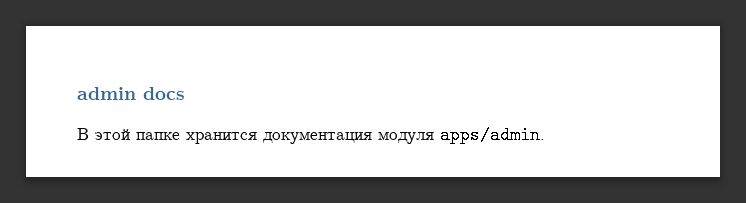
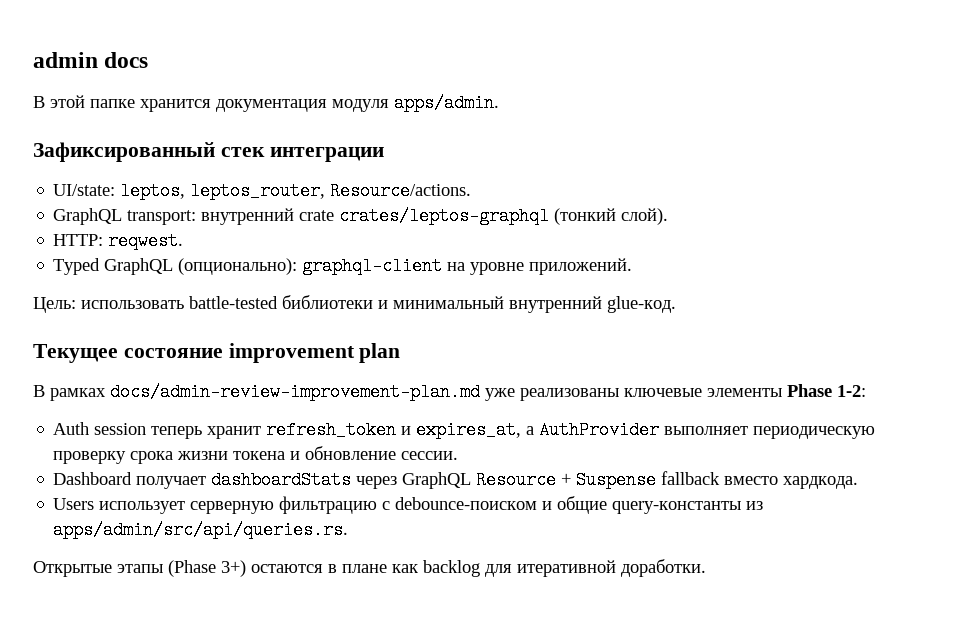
+ Зафиксированный стек интеграции
+ UI/state: leptos, leptos_router, Resource/actions.
+ GraphQL transport: внутренний crate crates/leptos-graphql (тонкий слой).
+ HTTP: reqwest.
+ Typed GraphQL (опционально): graphql-client на уровне приложений.
+ Цель: использовать battle-tested библиотеки и минимальный внутренний glue-код.
+ Текущее состояние improvement plan
+ В рамках docs/admin-review-improvement-plan.md уже реализованы ключевые элементы Phase 1-2:
+ Auth session теперь хранит refresh_token и expires_at, а AuthProvider выполняет периодическую проверку срока жизни токена и обновление сессии.
+ Dashboard получает dashboardStats через GraphQL Resource + Suspense fallback вместо хардкода.
+ Users использует серверную фильтрацию с debounce-поиском и общие query-константы из apps/admin/src/api/queries.rs.
+ Открытые этапы (Phase 3+) остаются в плане как backlog для итеративной доработки.

